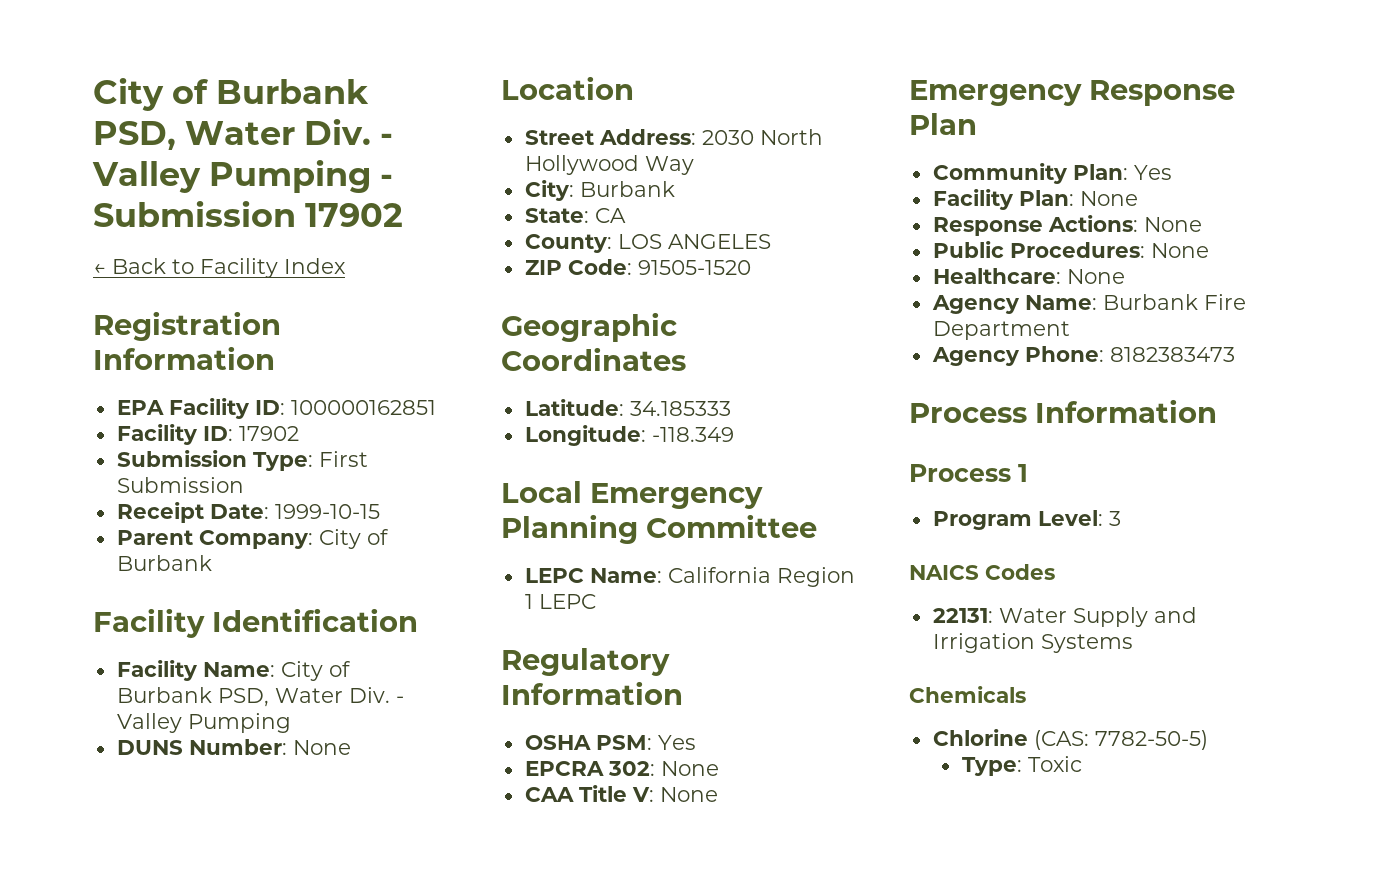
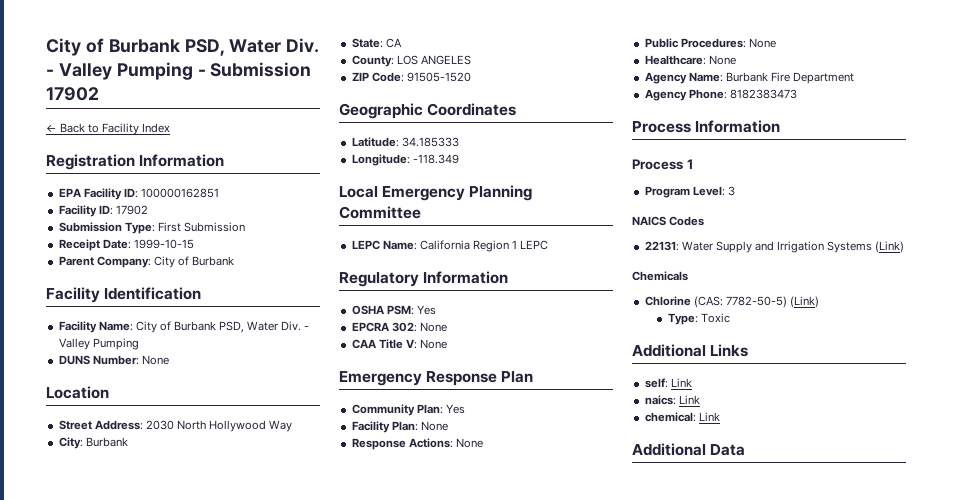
- 22131: Water Supply and Irrigation Systems
+ 22131: Water Supply and Irrigation Systems (Link)
- Chlorine (CAS: 7782-50-5)
+ Chlorine (CAS: 7782-50-5) (Link)
+ Additional Links
+ self: Link
+ naics: Link
+ chemical: Link
+ Additional Data

